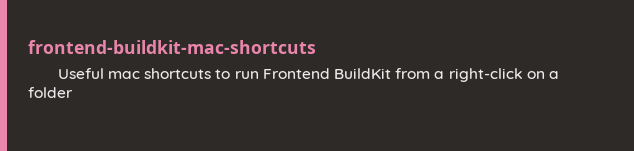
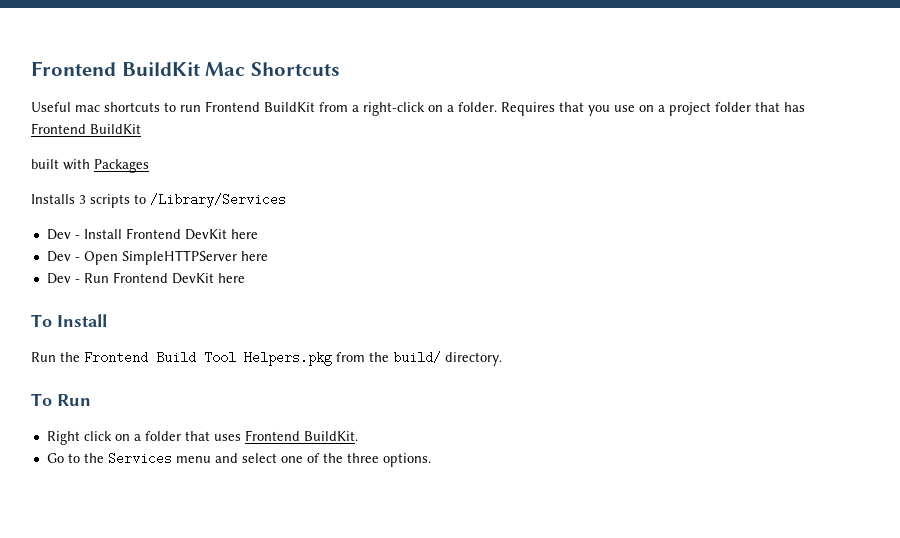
- frontend-buildkit-mac-shortcuts
+ Frontend BuildKit Mac Shortcuts
- Useful mac shortcuts to run Frontend BuildKit from a right-click on a folder
+ Useful mac shortcuts to run Frontend BuildKit from a right-click on a folder. Requires that you use on a project folder that has Frontend BuildKit
+ built with Packages
+ Installs 3 scripts to /Library/Services
+ Dev - Install Frontend DevKit here
+ Dev - Open SimpleHTTPServer here
+ Dev - Run Frontend DevKit here
+ To Install
+ Run the Frontend Build Tool Helpers.pkg from the build/ directory.
+ To Run
+ Right click on a folder that uses Frontend BuildKit.
+ Go to the Services menu and select one of the three options.

